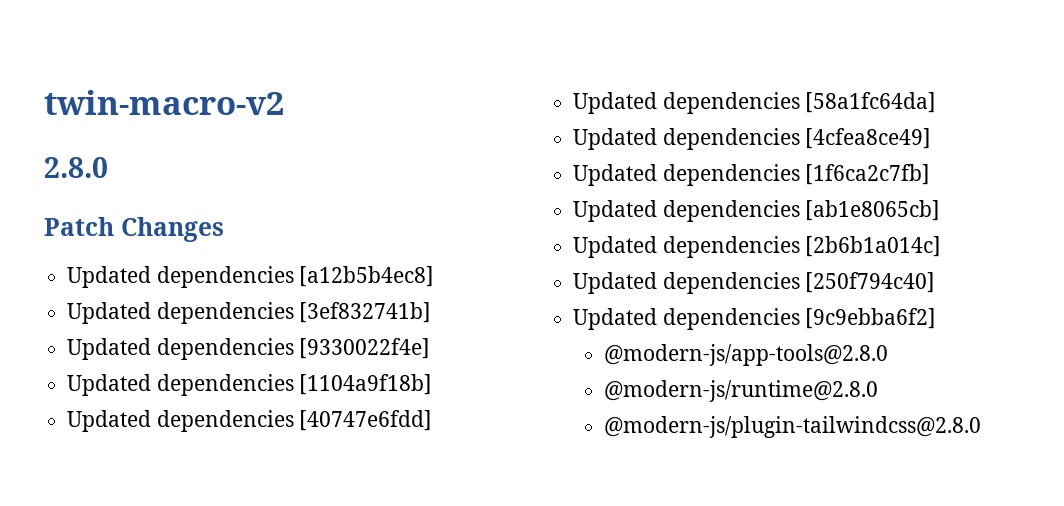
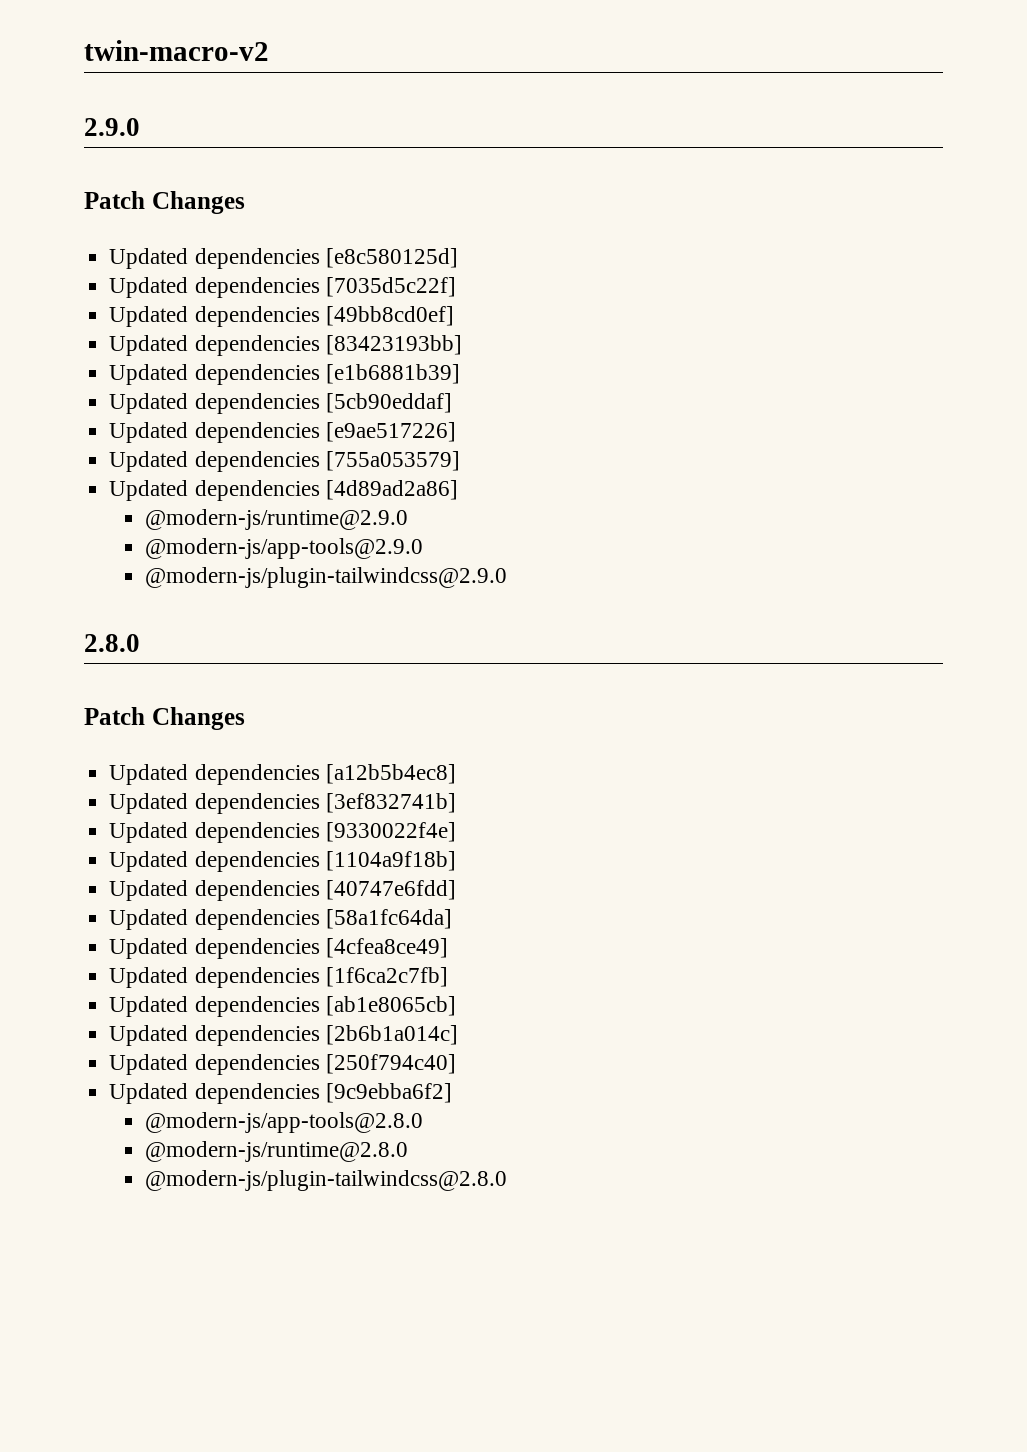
+ 2.9.0
+ Patch Changes
+ Updated dependencies [e8c580125d]
+ Updated dependencies [7035d5c22f]
+ Updated dependencies [49bb8cd0ef]
+ Updated dependencies [83423193bb]
+ Updated dependencies [e1b6881b39]
+ Updated dependencies [5cb90eddaf]
+ Updated dependencies [e9ae517226]
+ Updated dependencies [755a053579]
+ Updated dependencies [4d89ad2a86]
+ @modern-js/runtime@2.9.0
+ @modern-js/app-tools@2.9.0
+ @modern-js/plugin-tailwindcss@2.9.0

